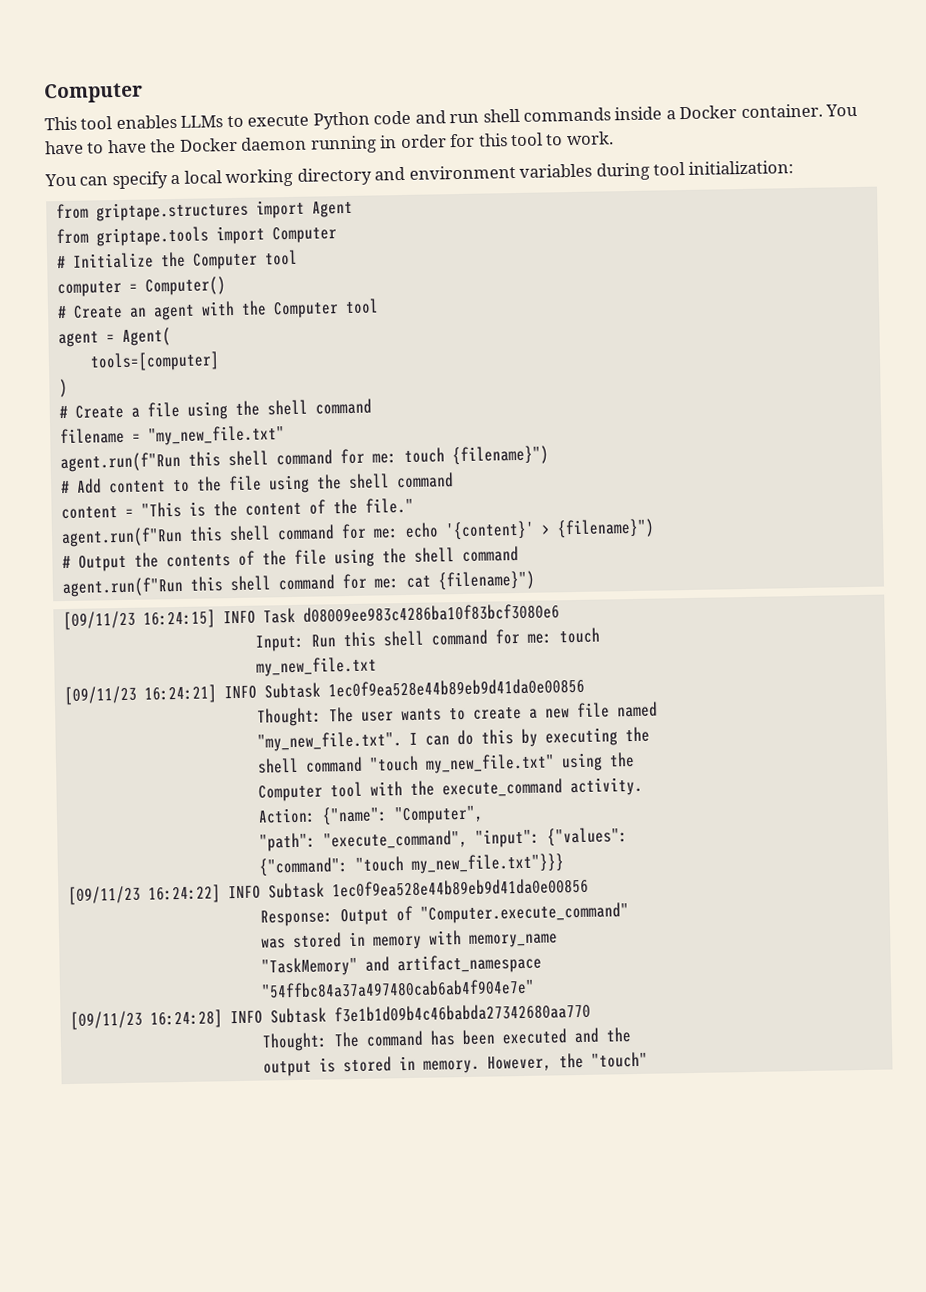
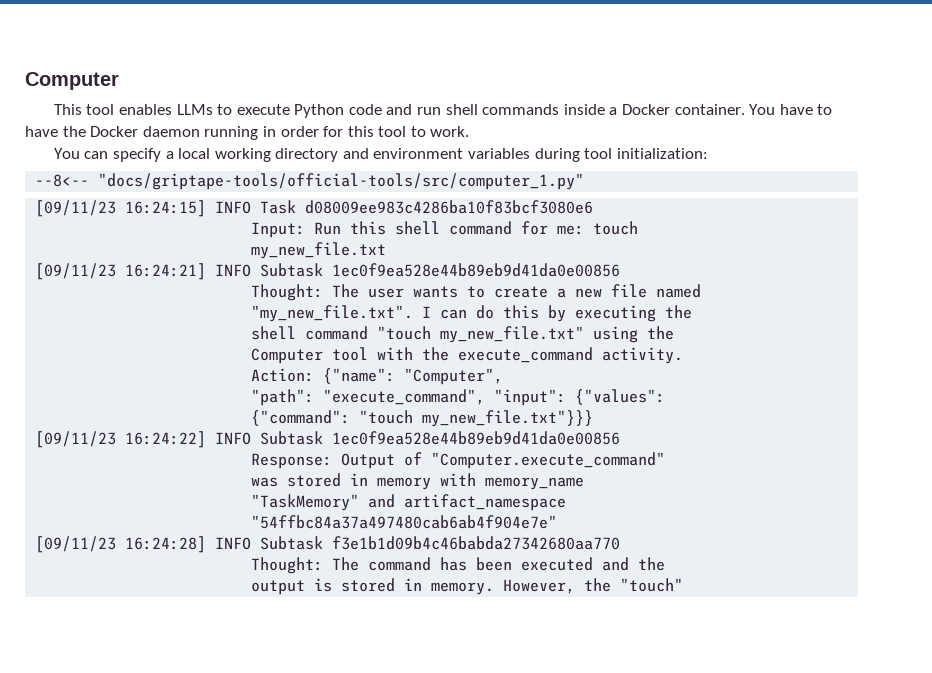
- from griptape.structures import Agent
- from griptape.tools import Computer
- # Initialize the Computer tool
- computer = Computer()
- # Create an agent with the Computer tool
- agent = Agent(
- tools=[computer]
- )
- # Create a file using the shell command
- filename = "my_new_file.txt"
- agent.run(f"Run this shell command for me: touch {filename}")
- # Add content to the file using the shell command
- content = "This is the content of the file."
- agent.run(f"Run this shell command for me: echo '{content}' > {filename}")
- # Output the contents of the file using the shell command
- agent.run(f"Run this shell command for me: cat {filename}")
+ --8<-- "docs/griptape-tools/official-tools/src/computer_1.py"

